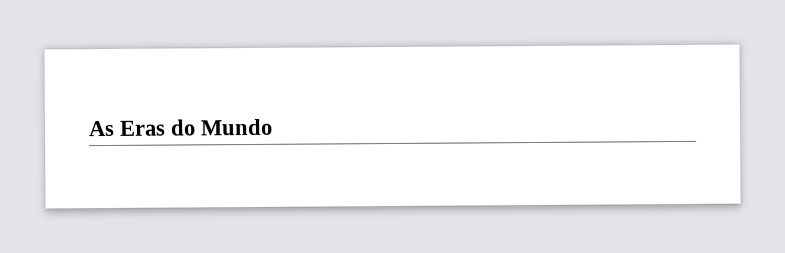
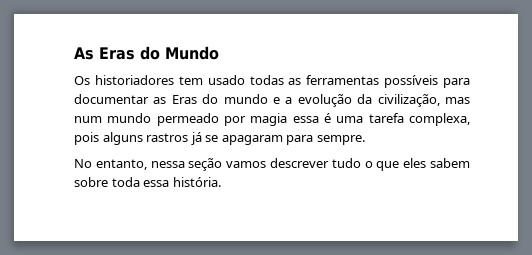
+ Os historiadores tem usado todas as ferramentas possíveis para documentar as Eras do mundo e a evolução da civilização, mas num mundo permeado por magia essa é uma tarefa complexa, pois alguns rastros já se apagaram para sempre.
+ No entanto, nessa seção vamos descrever tudo o que eles sabem sobre toda essa história.

